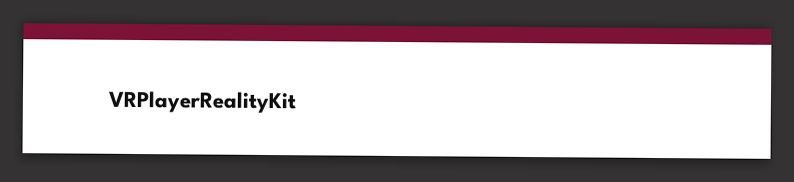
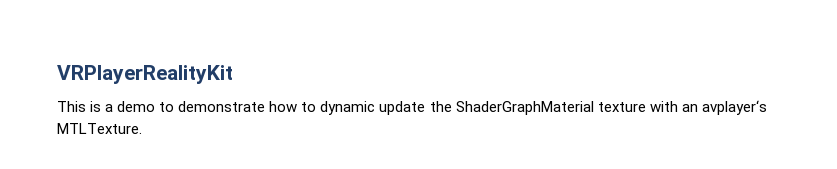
+ This is a demo to demonstrate how to dynamic update the ShaderGraphMaterial texture with an avplayer‘s MTLTexture.

